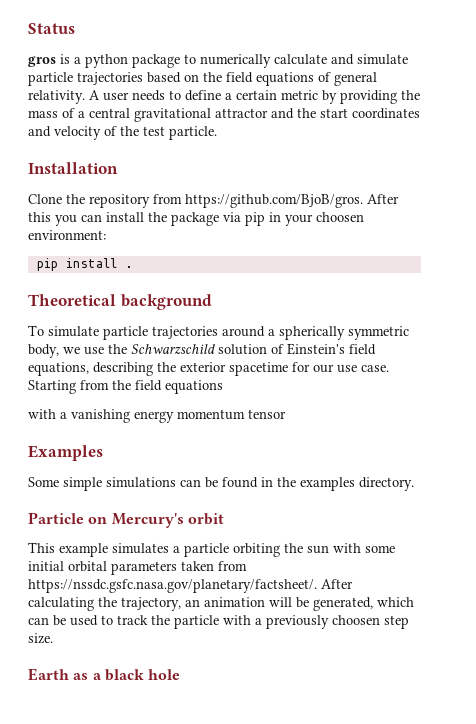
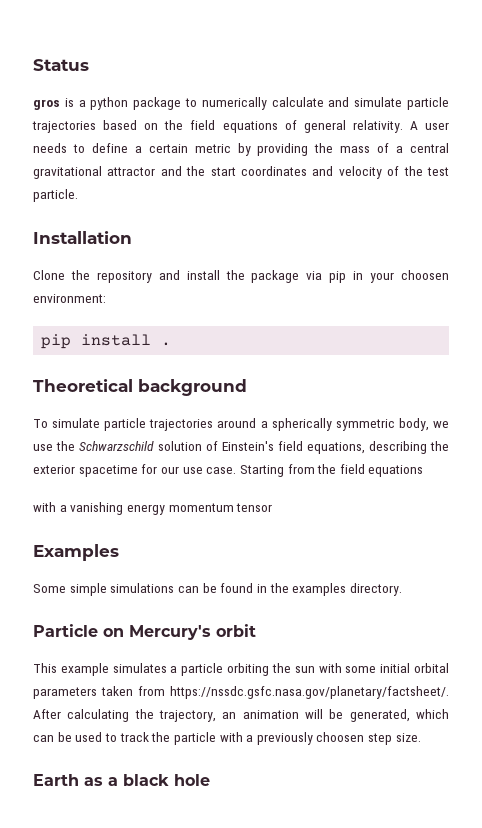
- Clone the repository from https://github.com/BjoB/gros. After this you can install the package via pip in your choosen environment:
+ Clone the repository and install the package via pip in your choosen environment:

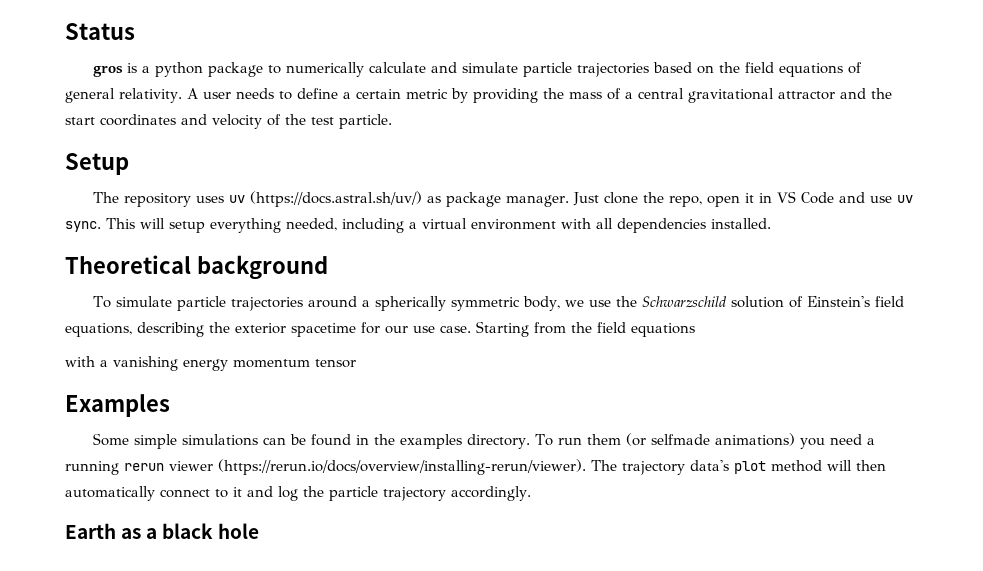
- Installation
- Clone the repository and install the package via pip in your choosen environment:
- pip install .
+ Setup
+ The repository uses uv (https://docs.astral.sh/uv/) as package manager. Just clone the repo, open it in VS Code and use uv sync. This will setup everything needed, including a virtual environment with all dependencies installed.
- Some simple simulations can be found in the examples directory.
- Particle on Mercury's orbit
- This example simulates a particle orbiting the sun with some initial orbital parameters taken from https://nssdc.gsfc.nasa.gov/planetary/factsheet/. After calculating the trajectory, an animation will be generated, which can be used to track the particle with a previously choosen step size.
+ Some simple simulations can be found in the examples directory. To run them (or selfmade animations) you need a running rerun viewer (https://rerun.io/docs/overview/installing-rerun/viewer). The trajectory data's plot method will then automatically connect to it and log the particle trajectory accordingly.

